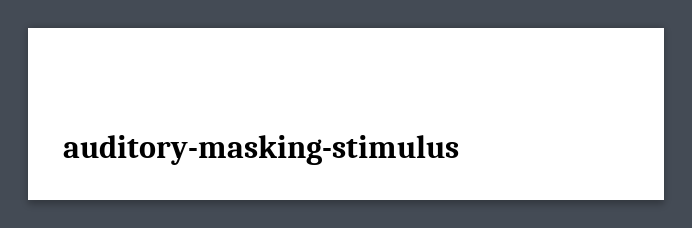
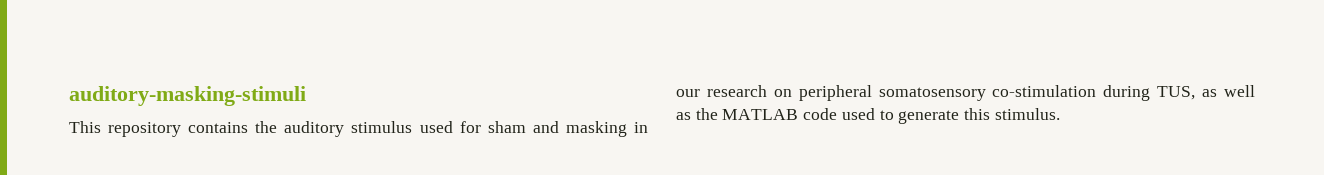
- auditory-masking-stimulus
+ auditory-masking-stimuli
+ This repository contains the auditory stimulus used for sham and masking in our research on peripheral somatosensory co-stimulation during TUS, as well as the MATLAB code used to generate this stimulus.

